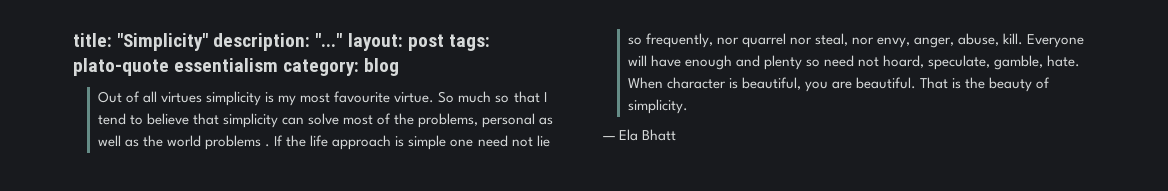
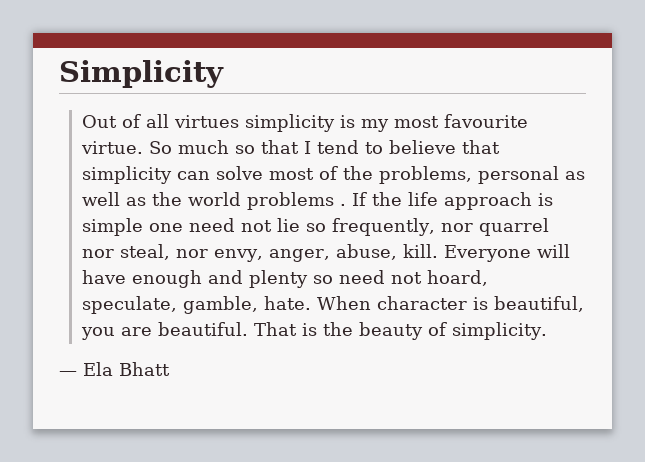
- title: "Simplicity" description: "..." layout: post tags: plato-quote essentialism category: blog
+ Simplicity

